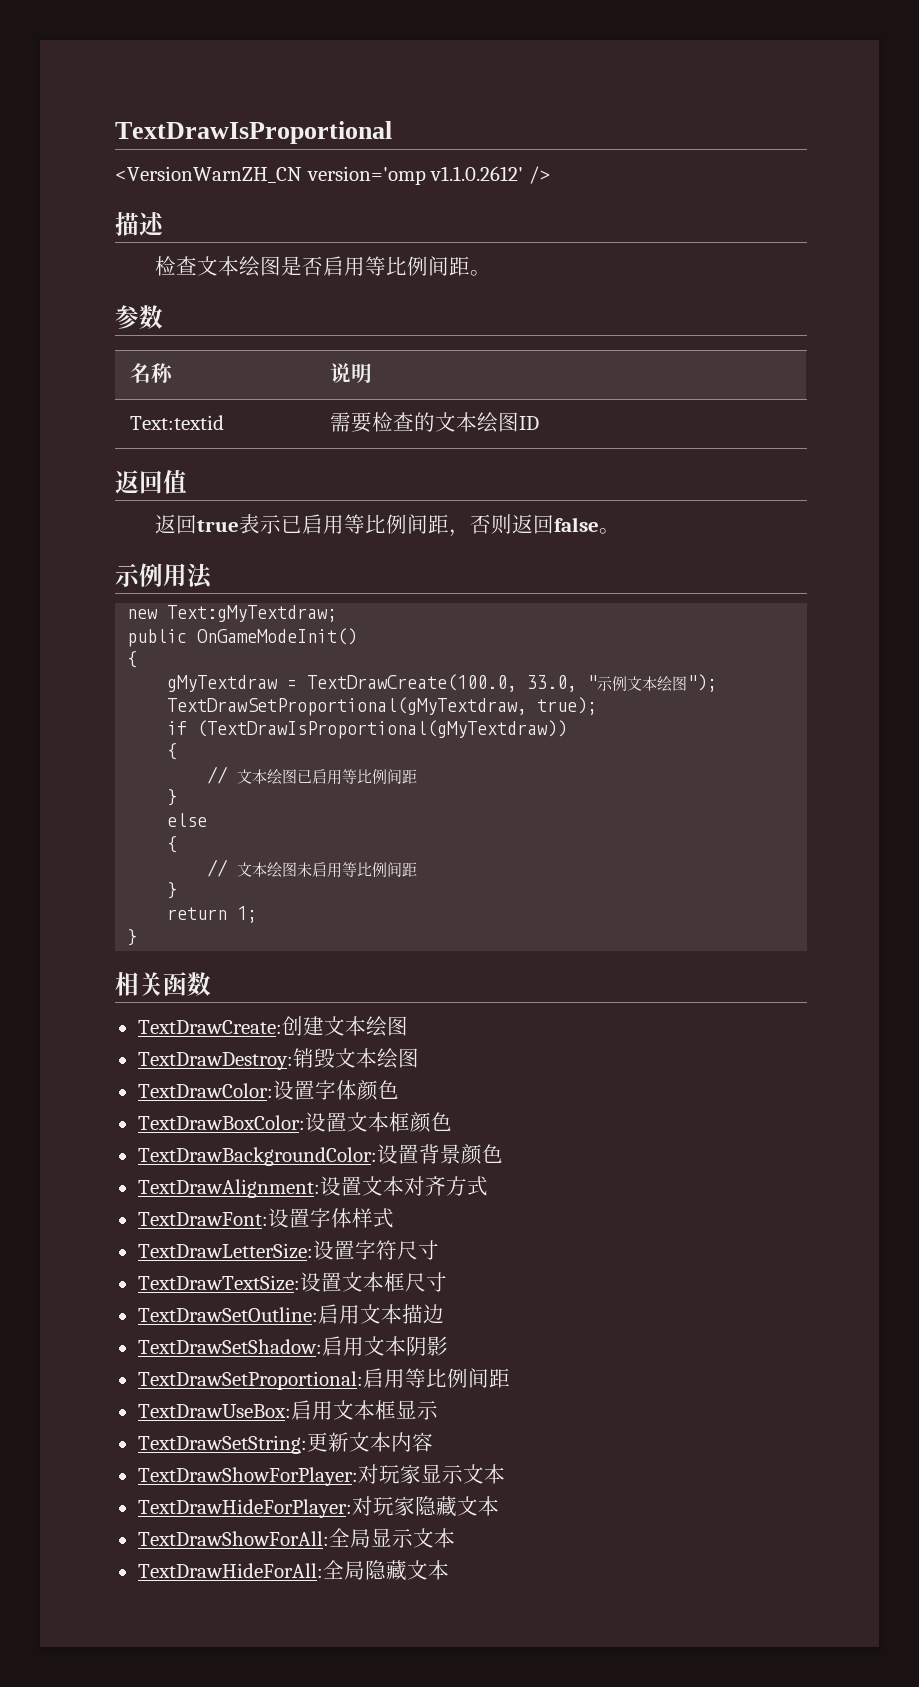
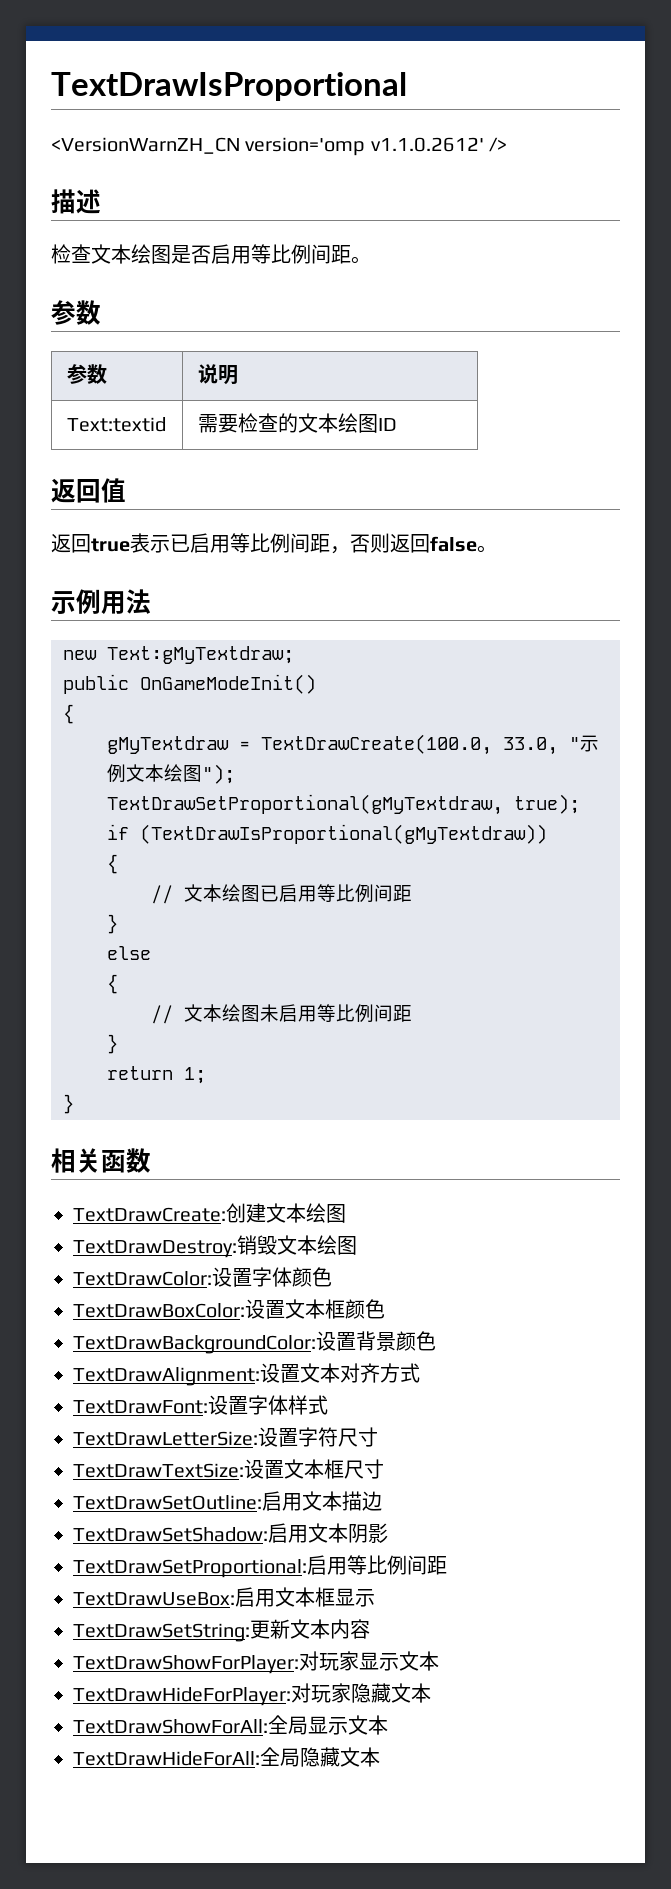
- 名称 | 说明
+ 参数 | 说明

